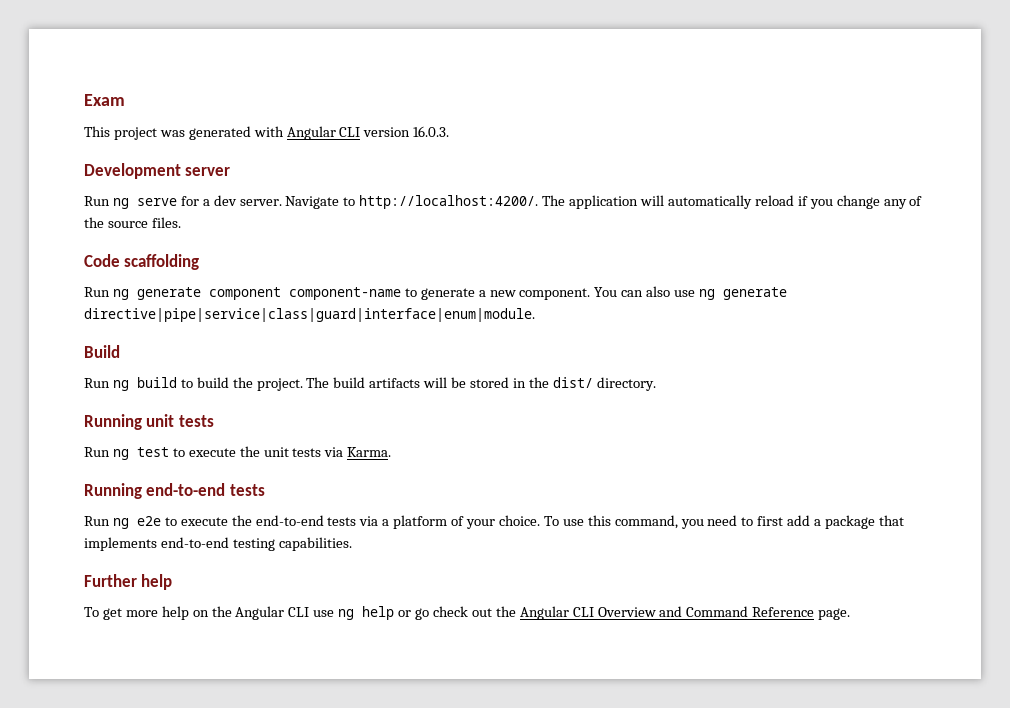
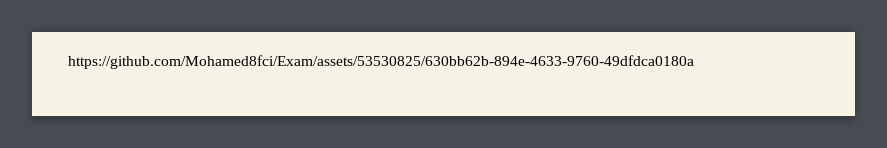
- Exam
- This project was generated with Angular CLI version 16.0.3.
- Development server
- Run ng serve for a dev server. Navigate to http://localhost:4200/. The application will automatically reload if you change any of the source files.
- Code scaffolding
- Run ng generate component component-name to generate a new component. You can also use ng generate directive|pipe|service|class|guard|interface|enum|module.
- Build
- Run ng build to build the project. The build artifacts will be stored in the dist/ directory.
- Running unit tests
- Run ng test to execute the unit tests via Karma.
- Running end-to-end tests
- Run ng e2e to execute the end-to-end tests via a platform of your choice. To use this command, you need to first add a package that implements end-to-end testing capabilities.
- Further help
- To get more help on the Angular CLI use ng help or go check out the Angular CLI Overview and Command Reference page.
+ https://github.com/Mohamed8fci/Exam/assets/53530825/630bb62b-894e-4633-9760-49dfdca0180a

